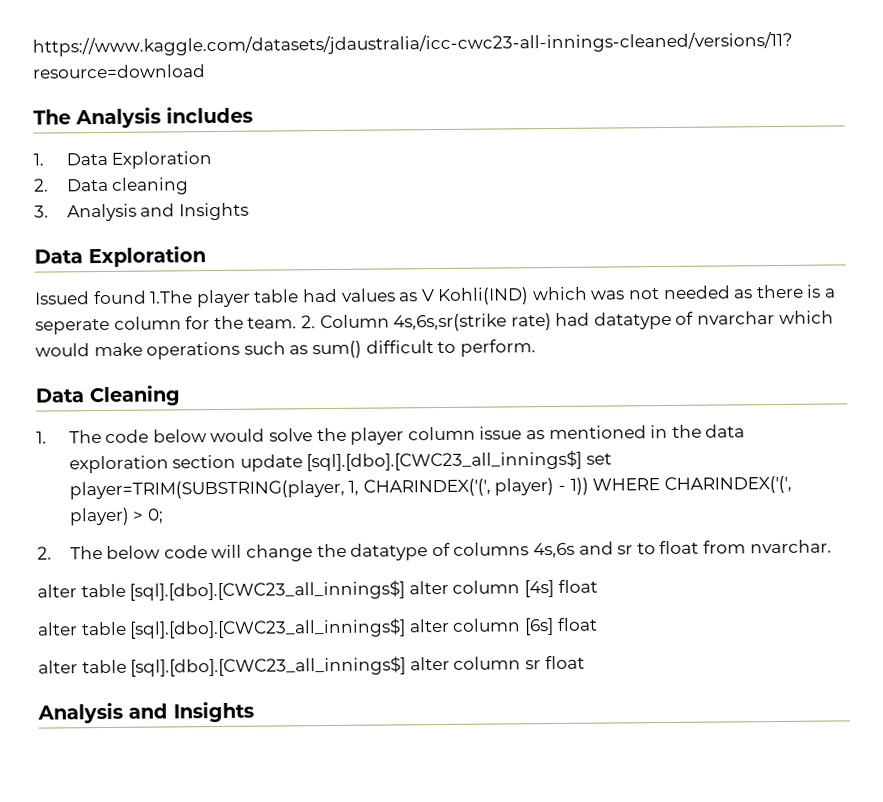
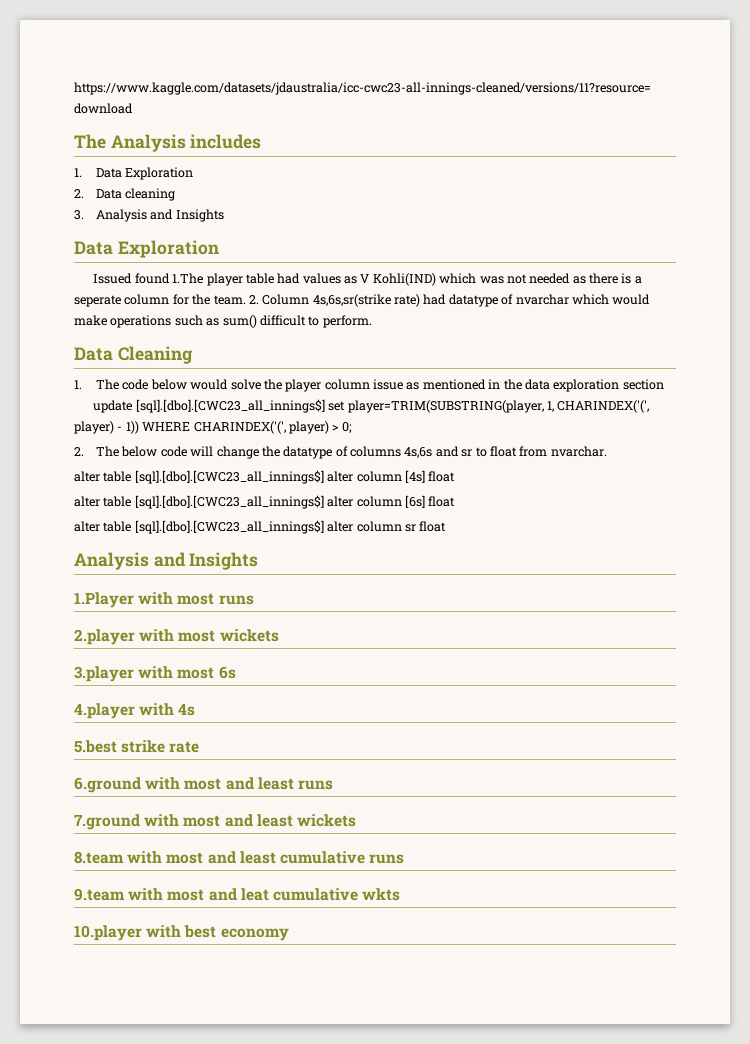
- 1. The code below would solve the player column issue as mentioned in the data exploration section update [sql].[dbo].[CWC23_all_innings$] set player=TRIM(SUBSTRING(player, 1, CHARINDEX('(', player) - 1)) WHERE CHARINDEX('(', player) > 0;
+ 1. The code below would solve the player column issue as mentioned in the data exploration section
+ update [sql].[dbo].[CWC23_all_innings$] set player=TRIM(SUBSTRING(player, 1, CHARINDEX('(', player) - 1)) WHERE CHARINDEX('(', player) > 0;
+ 1.Player with most runs
+ 2.player with most wickets
+ 3.player with most 6s
+ 4.player with 4s
+ 5.best strike rate
+ 6.ground with most and least runs
+ 7.ground with most and least wickets
+ 8.team with most and least cumulative runs
+ 9.team with most and leat cumulative wkts
+ 10.player with best economy

